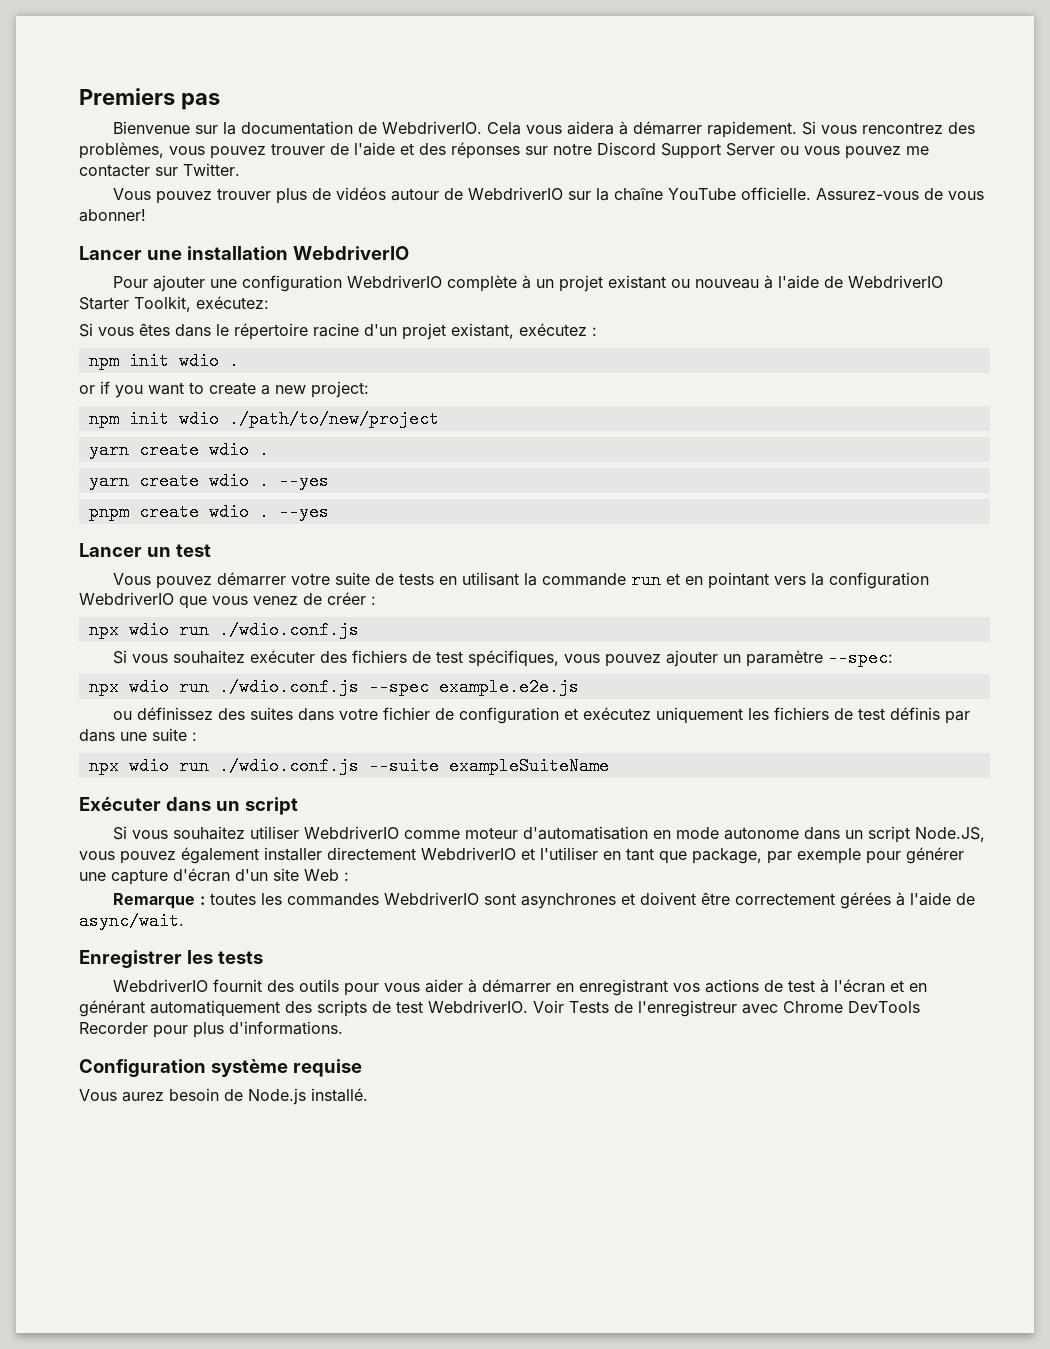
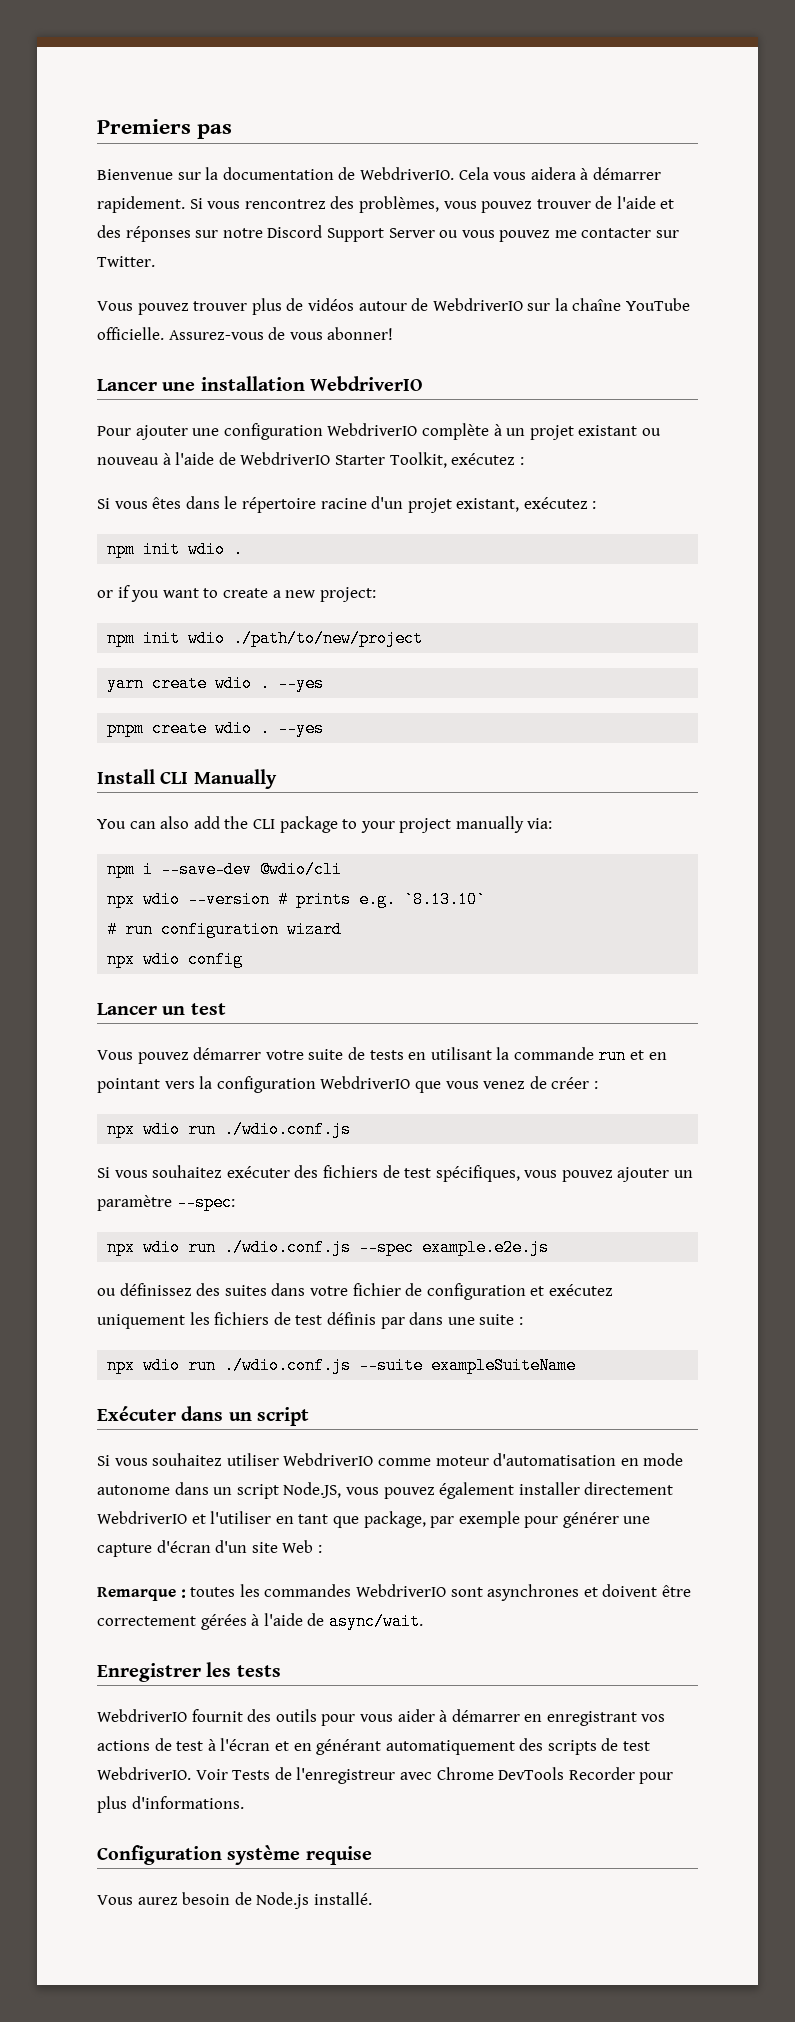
- Pour ajouter une configuration WebdriverIO complète à un projet existant ou nouveau à l'aide de WebdriverIO Starter Toolkit, exécutez:
+ Pour ajouter une configuration WebdriverIO complète à un projet existant ou nouveau à l'aide de WebdriverIO Starter Toolkit, exécutez :
  npm init wdio ./path/to/new/project
- yarn create wdio .
+ Install CLI Manually
+ You can also add the CLI package to your project manually via:
+ npm i --save-dev @wdio/cli
+ npx wdio --version # prints e.g. `8.13.10`
+ # run configuration wizard
+ npx wdio config

